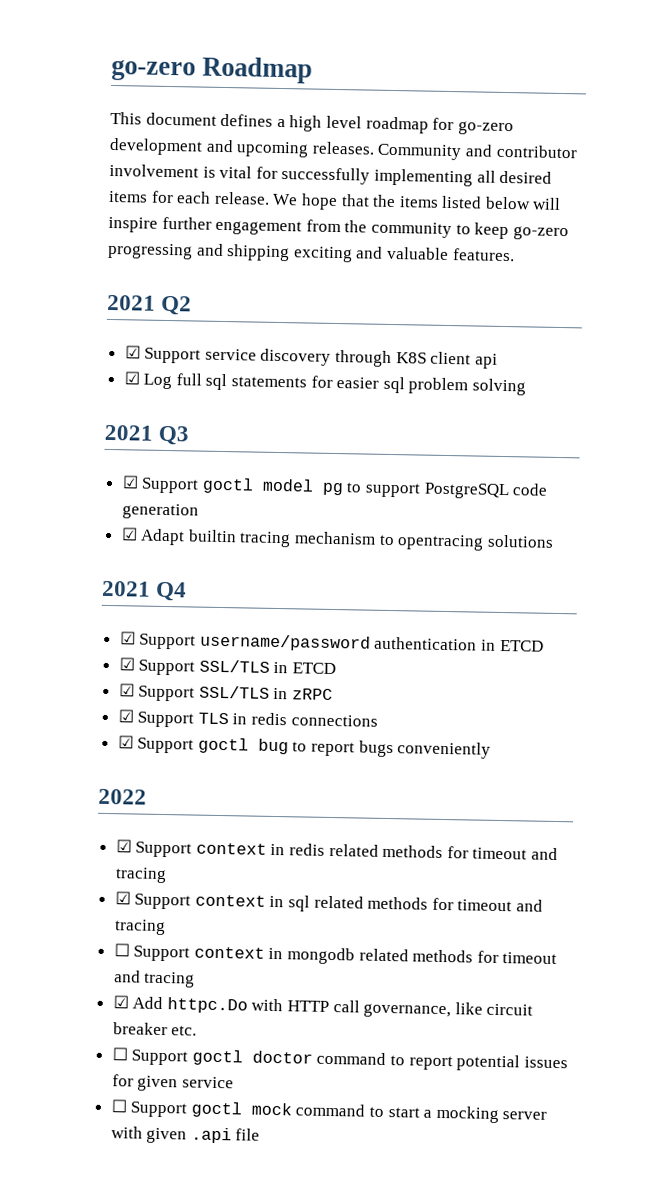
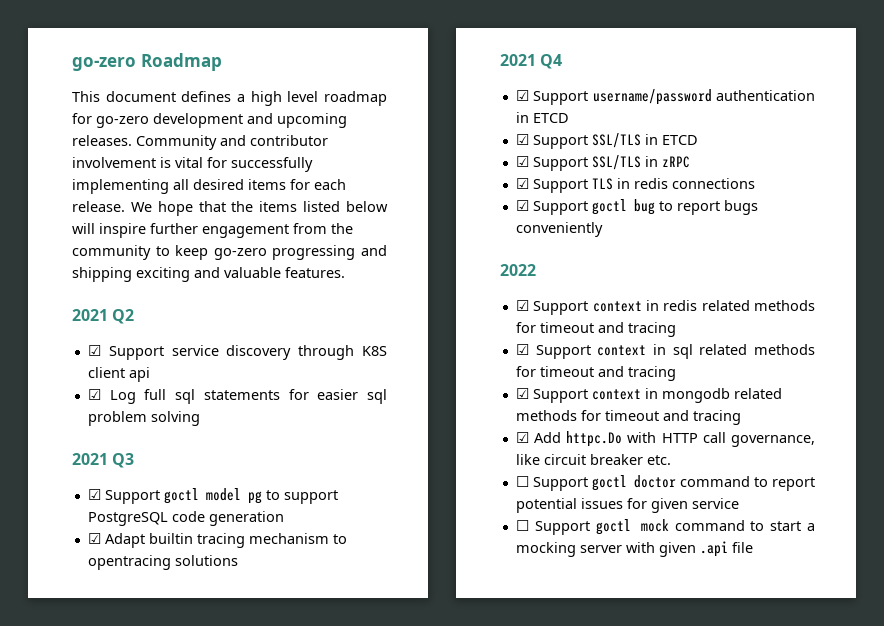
- ☐ Support context in mongodb related methods for timeout and tracing
+ ☑ Support context in mongodb related methods for timeout and tracing

